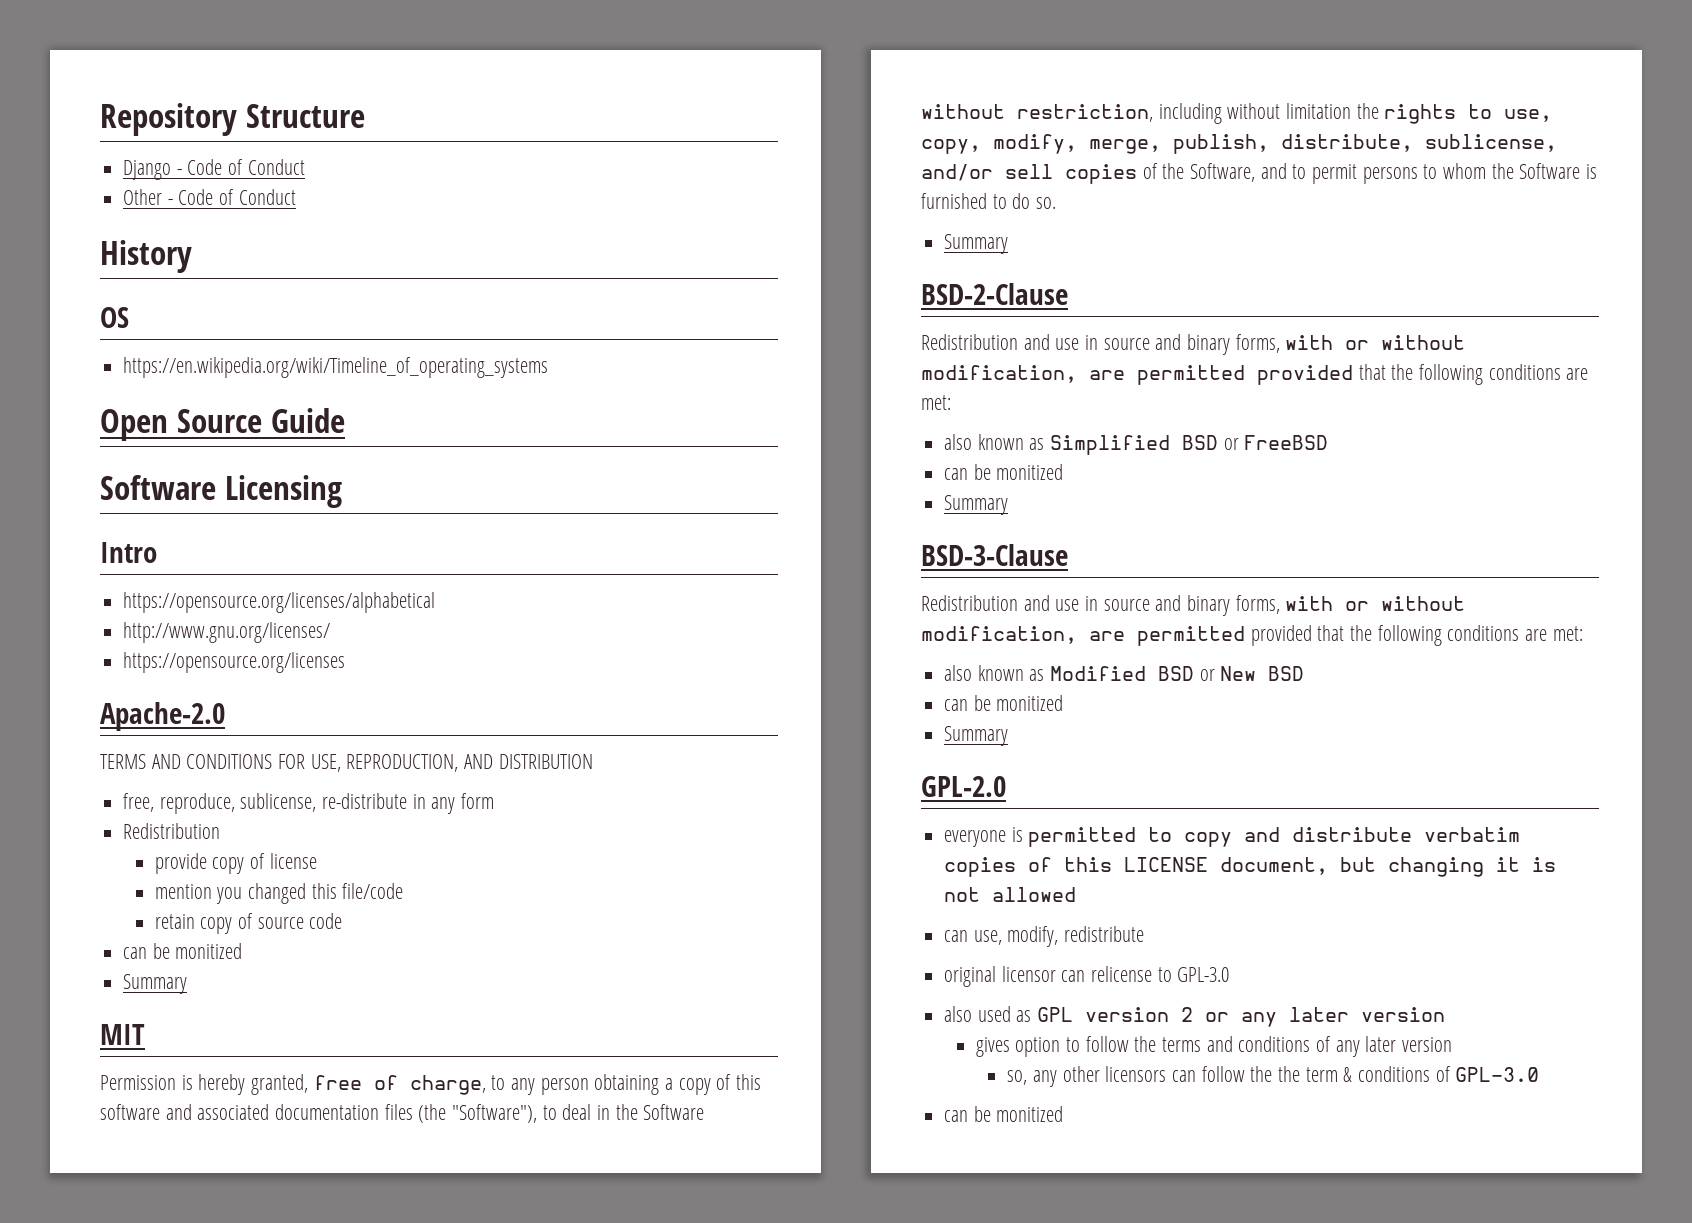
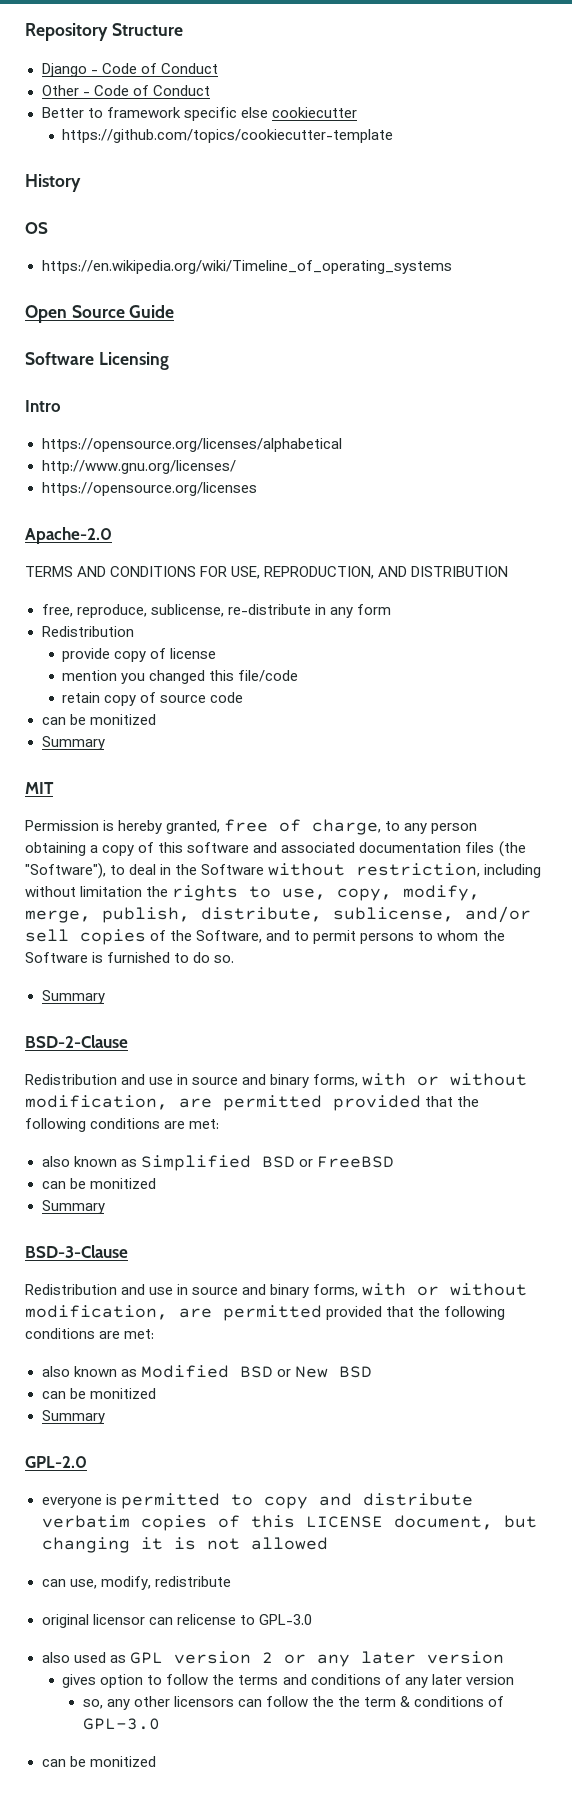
+ Better to framework specific else cookiecutter
+ https://github.com/topics/cookiecutter-template

